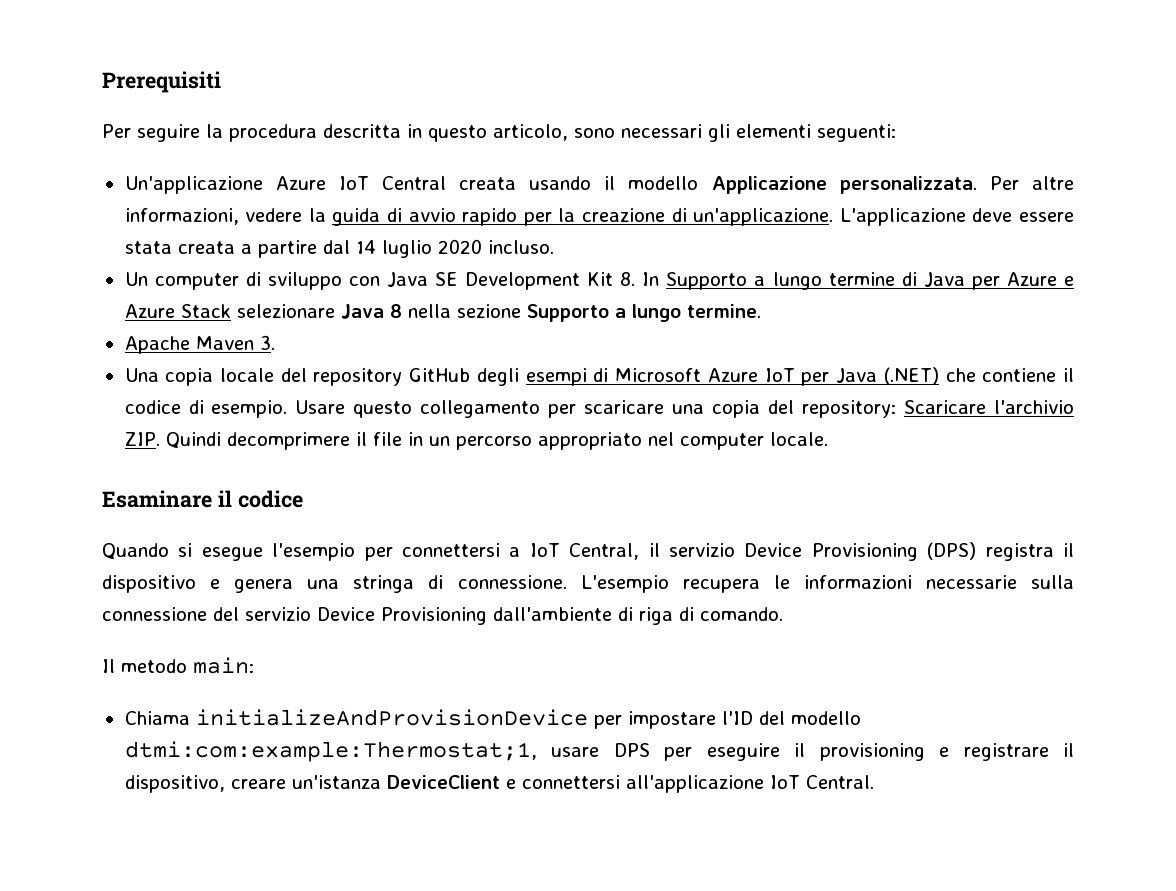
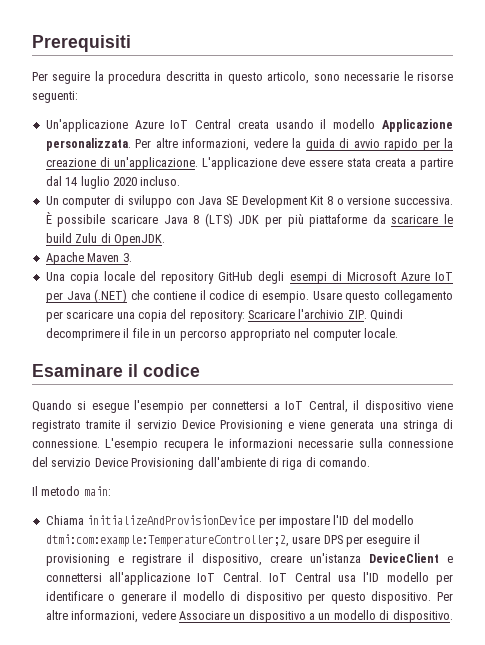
- Per seguire la procedura descritta in questo articolo, sono necessari gli elementi seguenti:
+ Per seguire la procedura descritta in questo articolo, sono necessarie le risorse seguenti:
- Un computer di sviluppo con Java SE Development Kit 8. In Supporto a lungo termine di Java per Azure e Azure Stack selezionare Java 8 nella sezione Supporto a lungo termine.
+ Un computer di sviluppo con Java SE Development Kit 8 o versione successiva. È possibile scaricare Java 8 (LTS) JDK per più piattaforme da scaricare le build Zulu di OpenJDK.
- Quando si esegue l'esempio per connettersi a IoT Central, il servizio Device Provisioning (DPS) registra il dispositivo e genera una stringa di connessione.
+ Quando si esegue l'esempio per connettersi a IoT Central, il dispositivo viene registrato tramite il servizio Device Provisioning e viene generata una stringa di connessione.
- Chiama initializeAndProvisionDevice per impostare l'ID del modello dtmi:com:example:Thermostat;1, usare DPS per eseguire il provisioning e registrare il dispositivo, creare un'istanza DeviceClient e connettersi all'applicazione IoT Central.
+ Chiama initializeAndProvisionDevice per impostare l'ID del modello dtmi:com:example:TemperatureController;2, usare DPS per eseguire il provisioning e registrare il dispositivo, creare un'istanza DeviceClient e connettersi all'applicazione IoT Central.
+ IoT Central usa l'ID modello per identificare o generare il modello di dispositivo per questo dispositivo. Per altre informazioni, vedere Associare un dispositivo a un modello di dispositivo.

